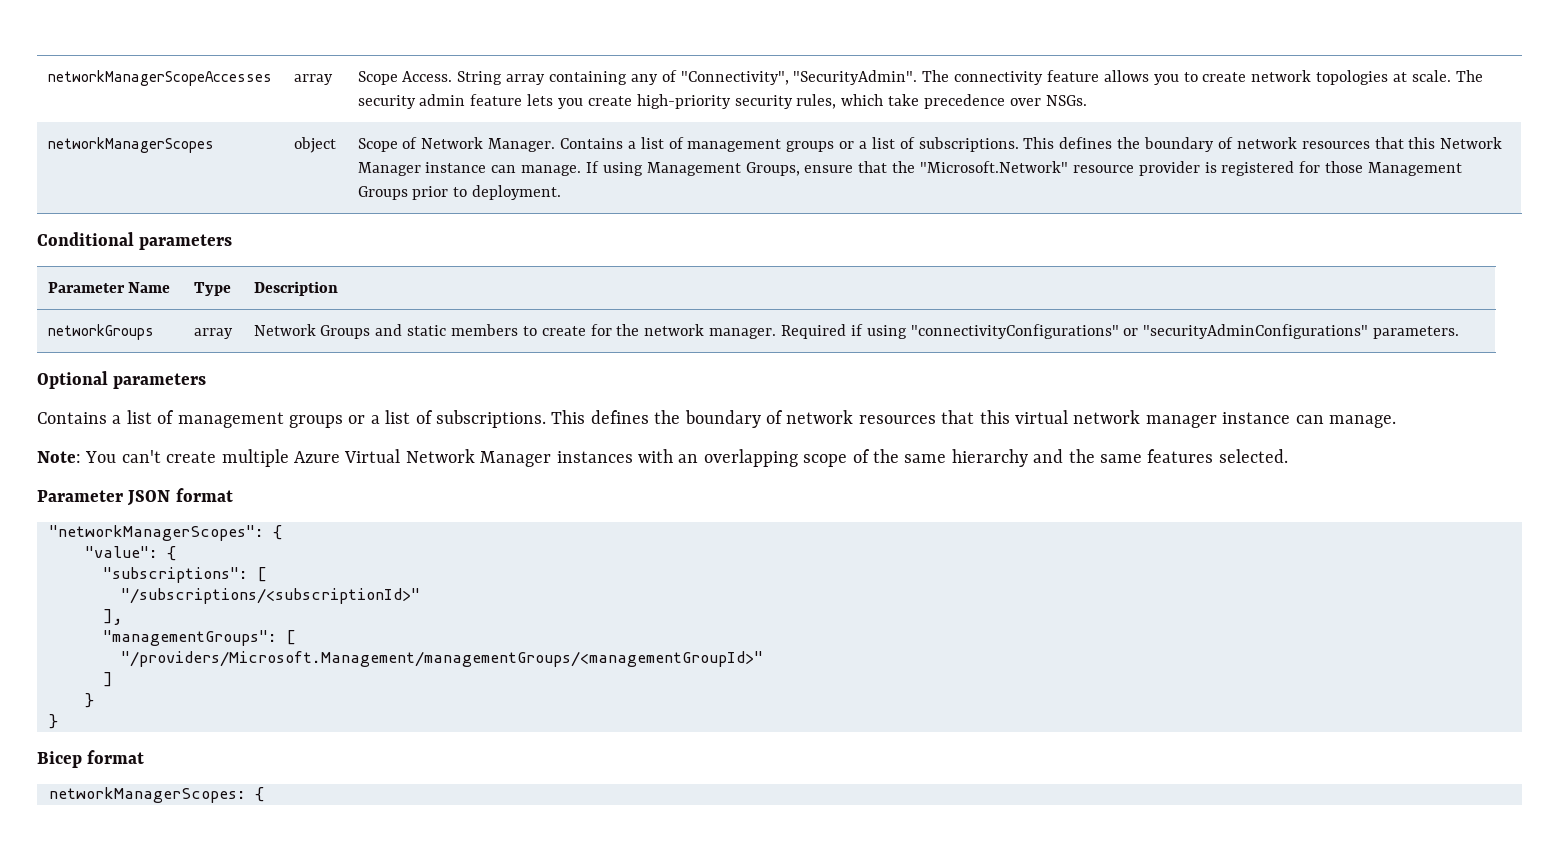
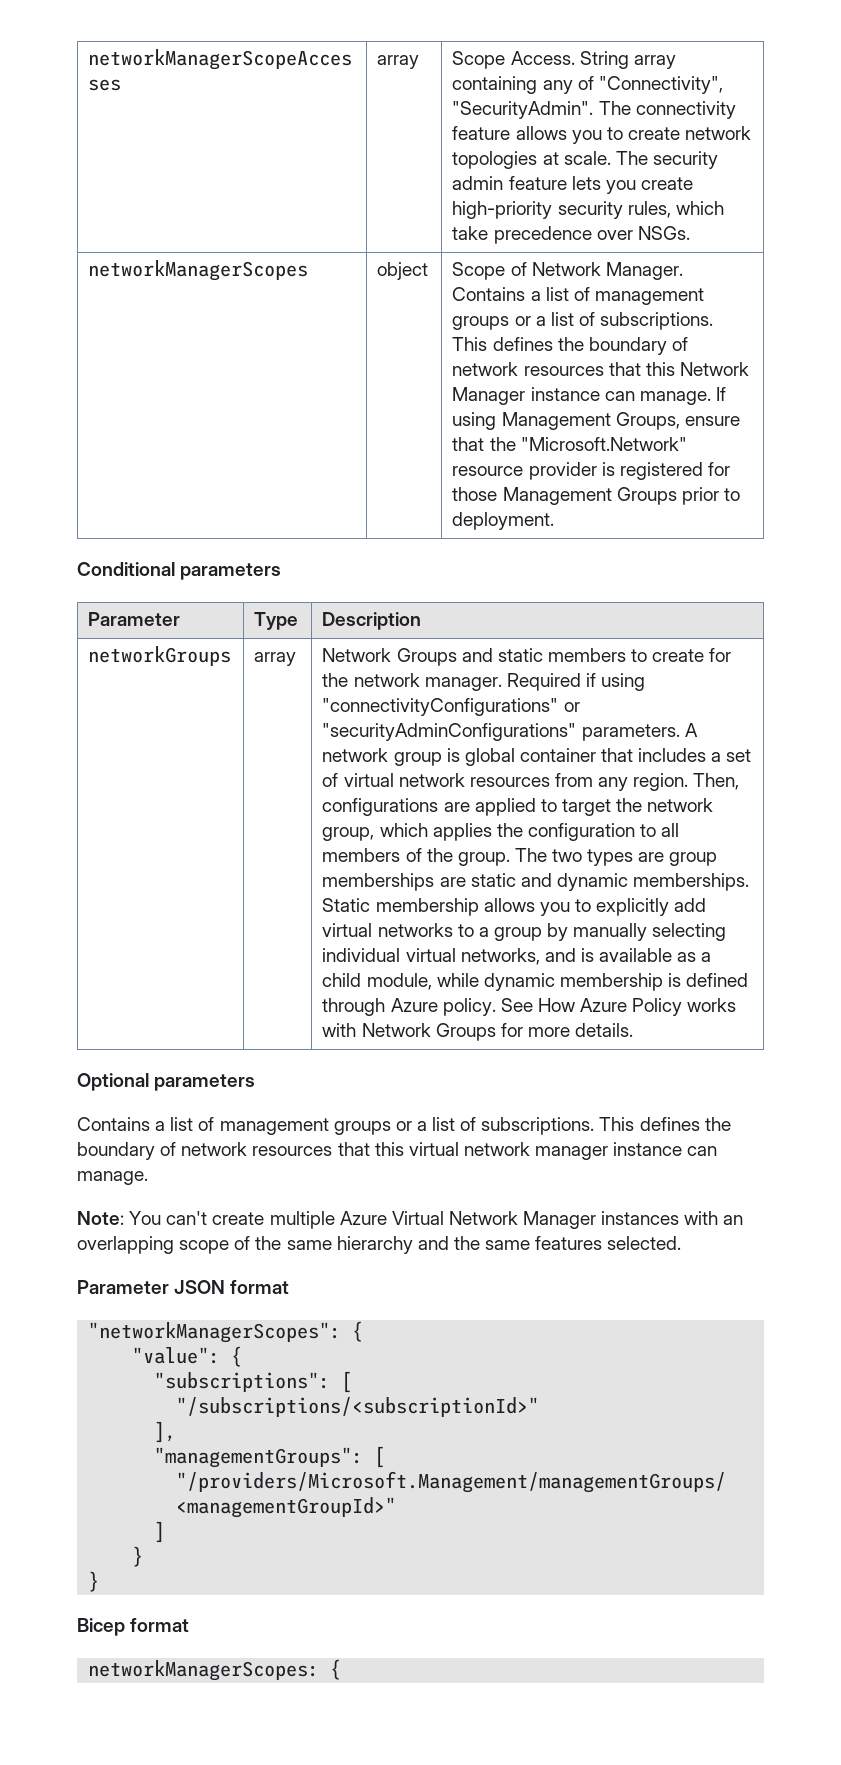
- Parameter Name | Type | Description
+ Parameter | Type | Description
+ A network group is global container that includes a set of virtual network resources from any region. Then, configurations are applied to target the network group, which applies the configuration to all members of the group. The two types are group memberships are static and dynamic memberships. Static membership allows you to explicitly add virtual networks to a group by manually selecting individual virtual networks, and is available as a child module, while dynamic membership is defined through Azure policy. See How Azure Policy works with Network Groups for more details.

